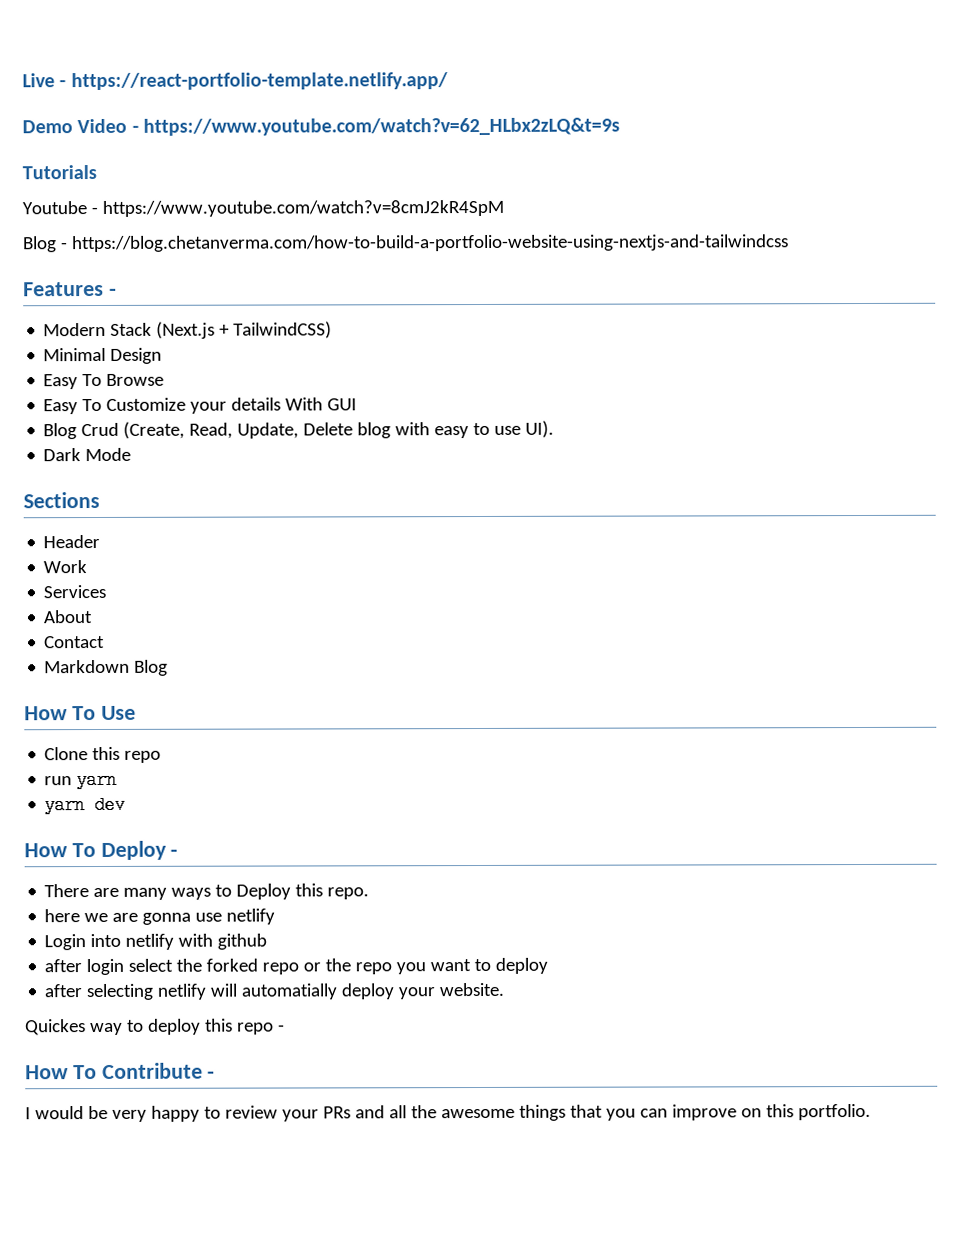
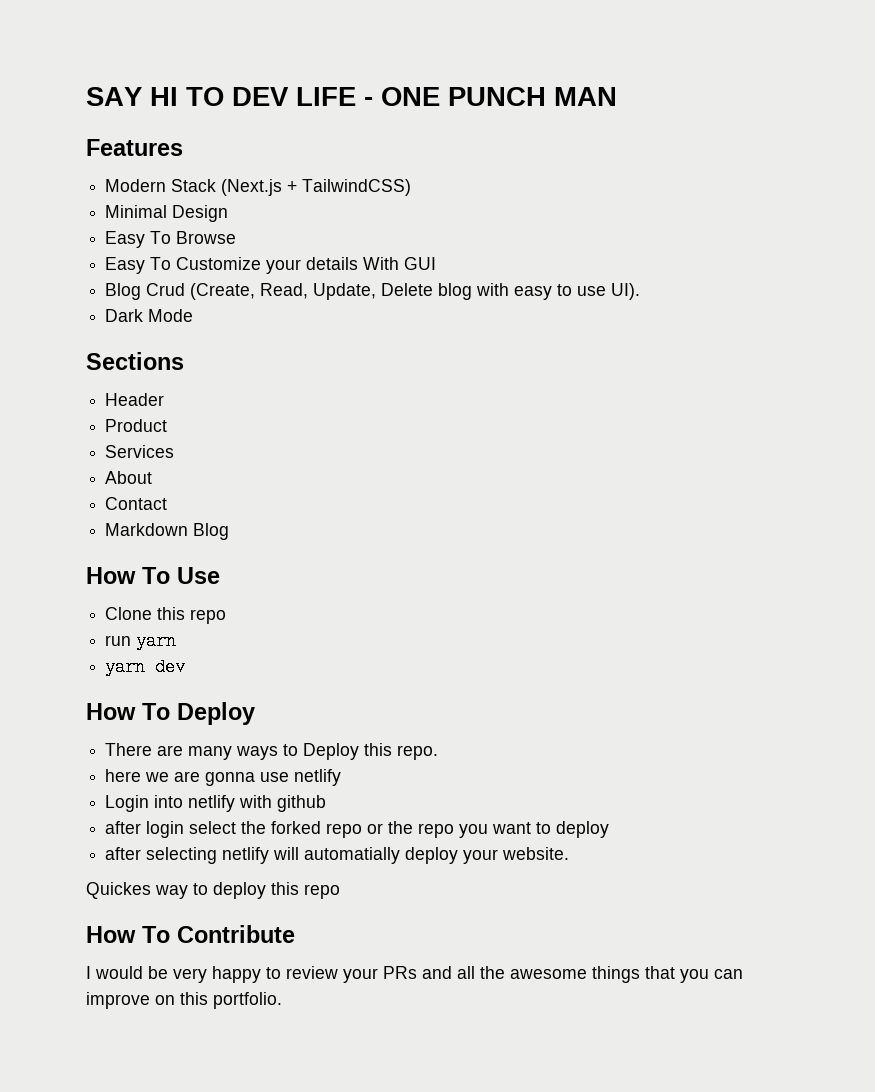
- Live - https://react-portfolio-template.netlify.app/
- Demo Video - https://www.youtube.com/watch?v=62_HLbx2zLQ&t=9s
- Tutorials
- Youtube - https://www.youtube.com/watch?v=8cmJ2kR4SpM
- Blog - https://blog.chetanverma.com/how-to-build-a-portfolio-website-using-nextjs-and-tailwindcss
+ SAY HI TO DEV LIFE - ONE PUNCH MAN
- Features -
+ Features
- Work
+ Product
- How To Deploy -
+ How To Deploy
- Quickes way to deploy this repo -
+ Quickes way to deploy this repo
- How To Contribute -
+ How To Contribute

